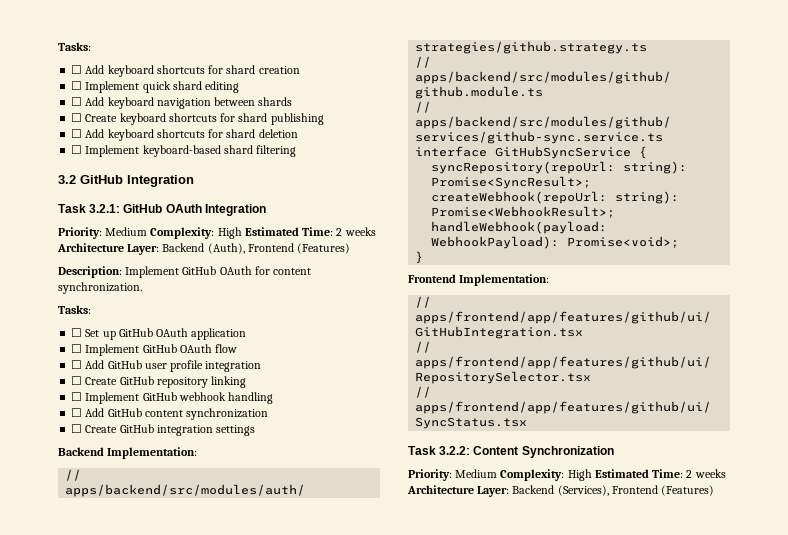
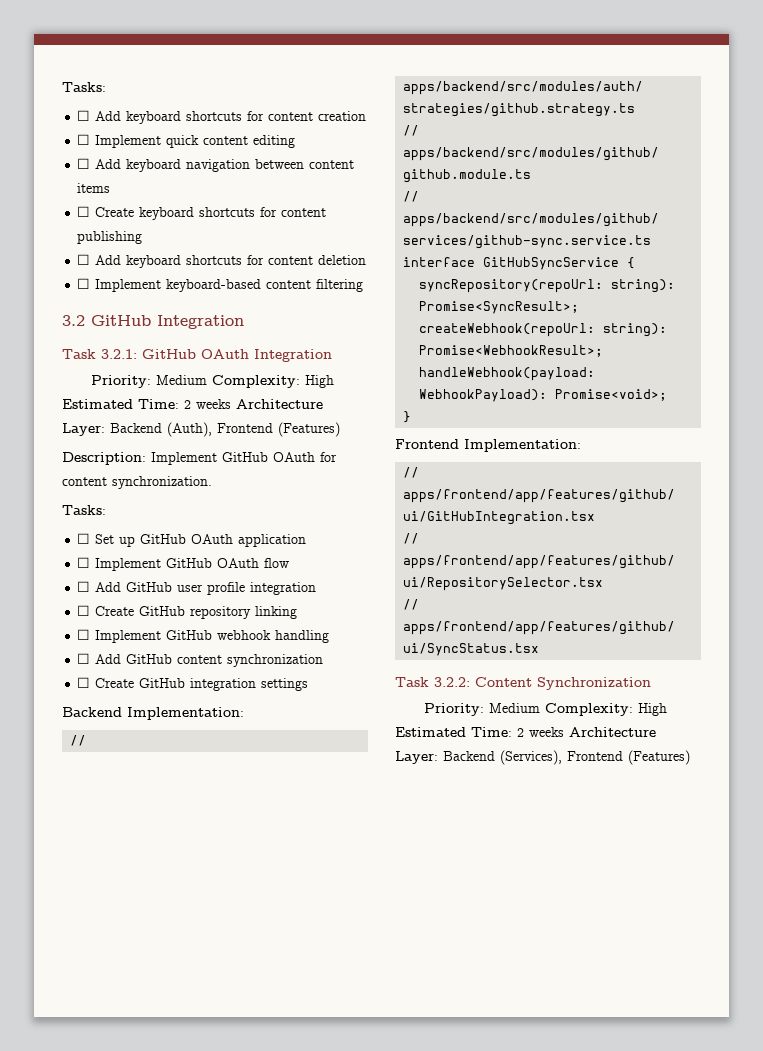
- ☐ Add keyboard shortcuts for shard creation
+ ☐ Add keyboard shortcuts for content creation
- ☐ Implement quick shard editing
+ ☐ Implement quick content editing
- ☐ Add keyboard navigation between shards
+ ☐ Add keyboard navigation between content items
- ☐ Create keyboard shortcuts for shard publishing
+ ☐ Create keyboard shortcuts for content publishing
- ☐ Add keyboard shortcuts for shard deletion
+ ☐ Add keyboard shortcuts for content deletion
- ☐ Implement keyboard-based shard filtering
+ ☐ Implement keyboard-based content filtering

